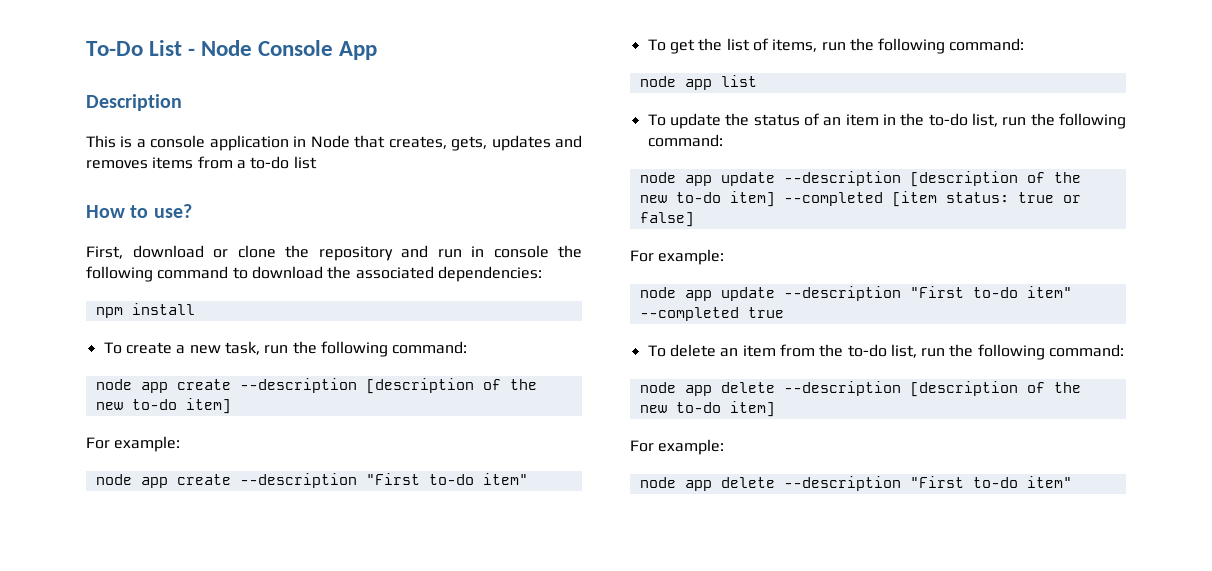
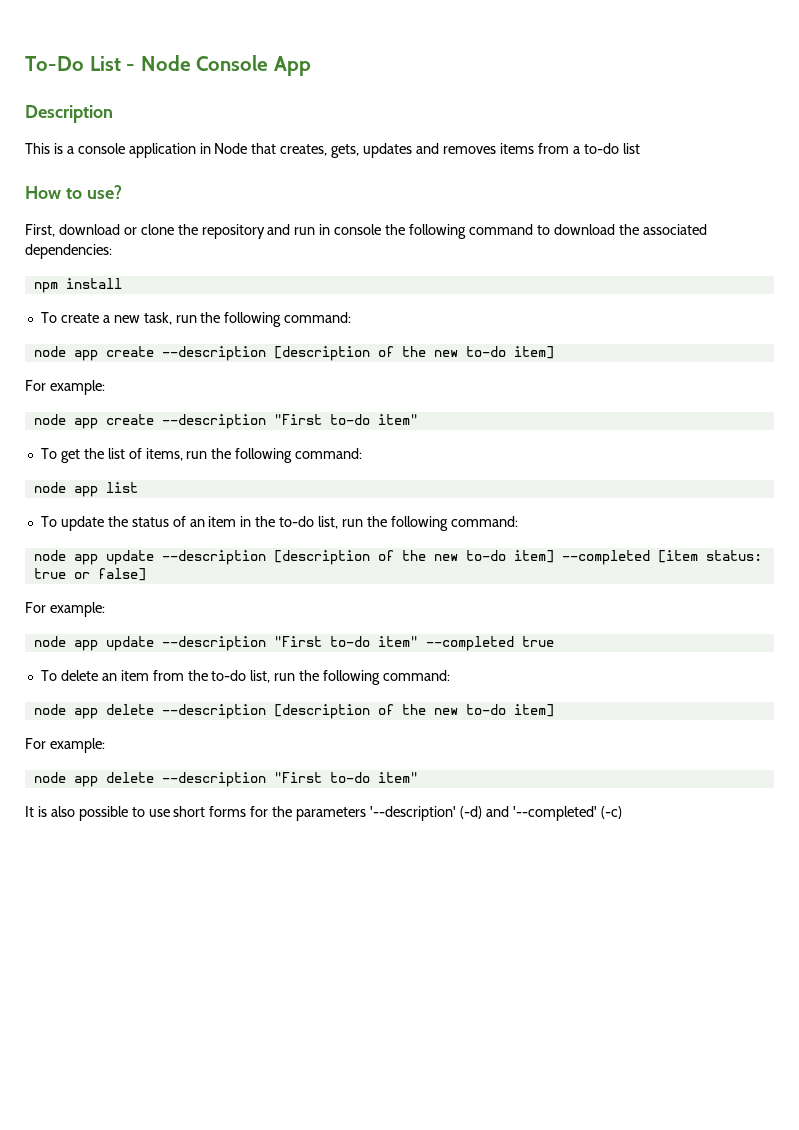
+ It is also possible to use short forms for the parameters '--description' (-d) and '--completed' (-c)

